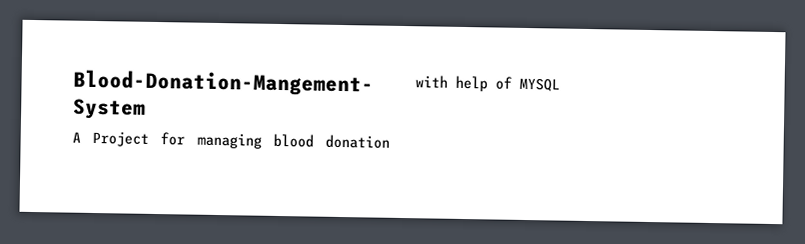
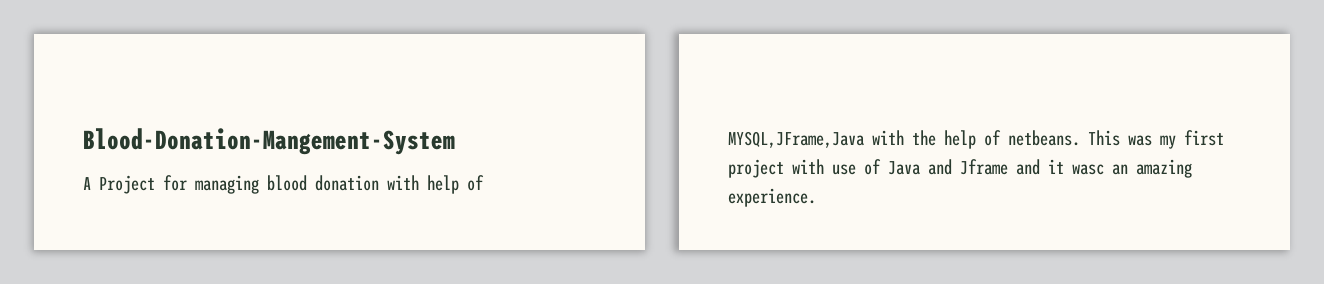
- A Project for managing blood donation with help of MYSQL
+ A Project for managing blood donation with help of MYSQL,JFrame,Java with the help of netbeans. This was my first project with use of Java and Jframe and it wasc an amazing experience.

